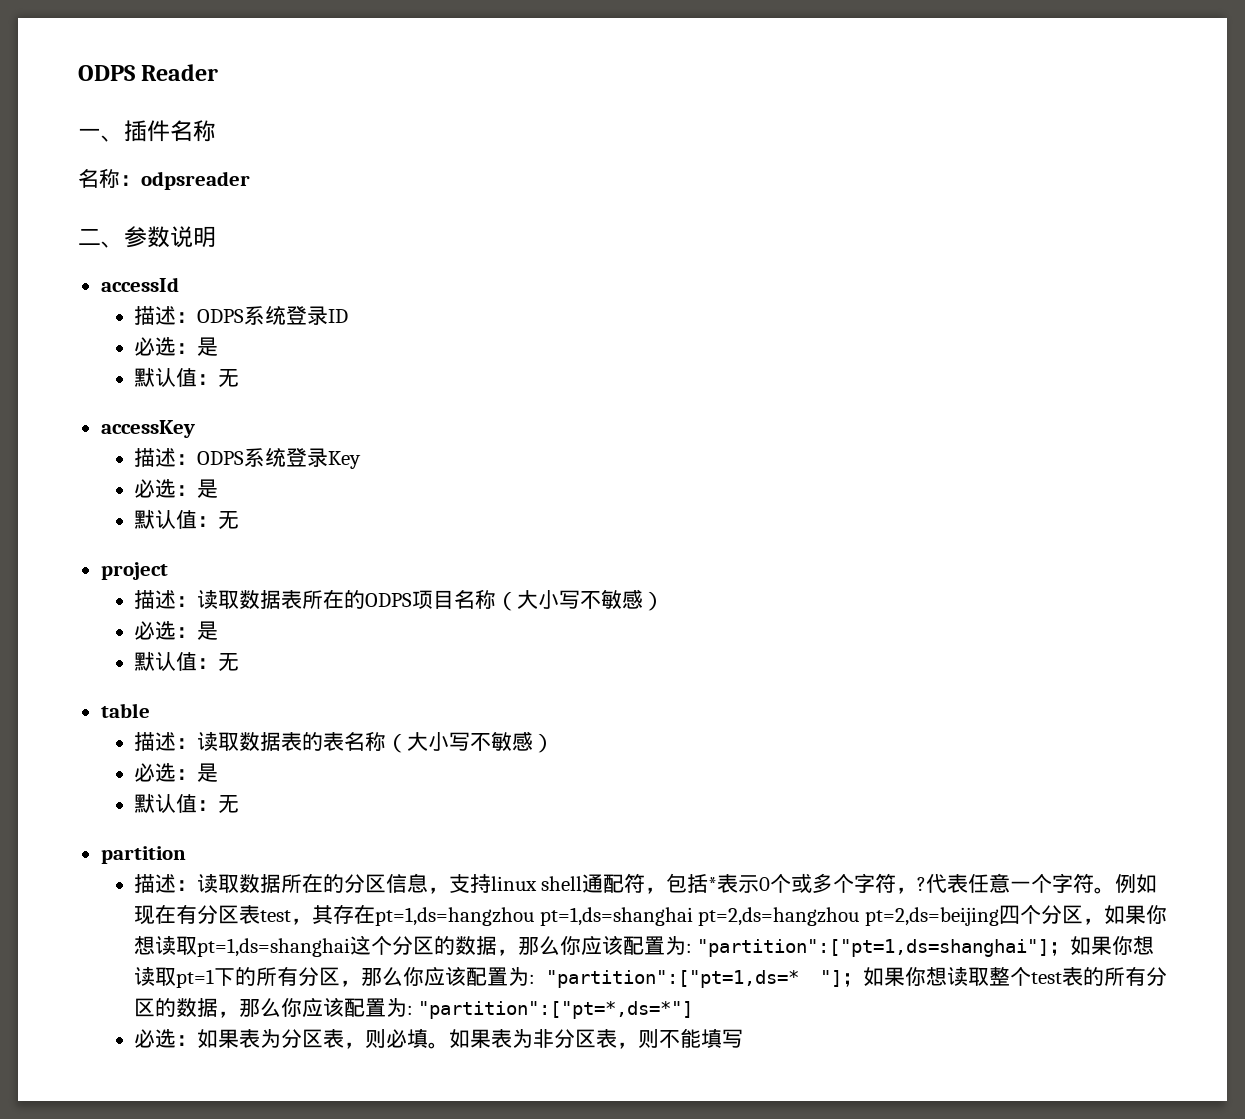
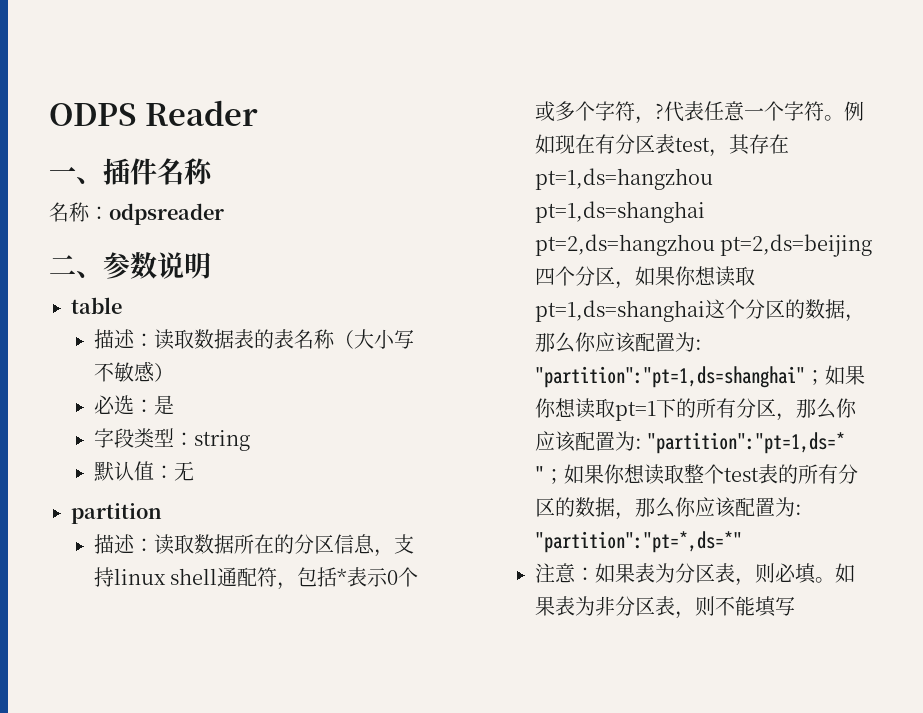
- accessId
- 描述：ODPS系统登录ID
- 必选：是
- 默认值：无
- accessKey
- 描述：ODPS系统登录Key
- 必选：是
- 默认值：无
- project
- 描述：读取数据表所在的ODPS项目名称（大小写不敏感）
- 必选：是
- 默认值：无
+ 字段类型：string
- "partition":["pt=1,ds=shanghai"]；
+ "partition":"pt=1,ds=shanghai"；
- "partition":["pt=1,ds=* "]；
+ "partition":"pt=1,ds=* "；
- "partition":["pt=*,ds=*"]
- 必选：
+ "partition":"pt=*,ds=*"
+ 注意：

